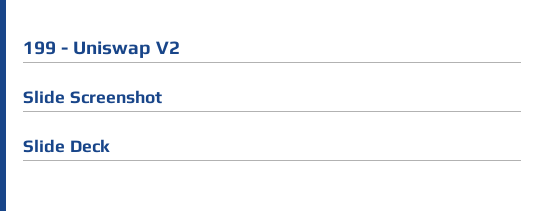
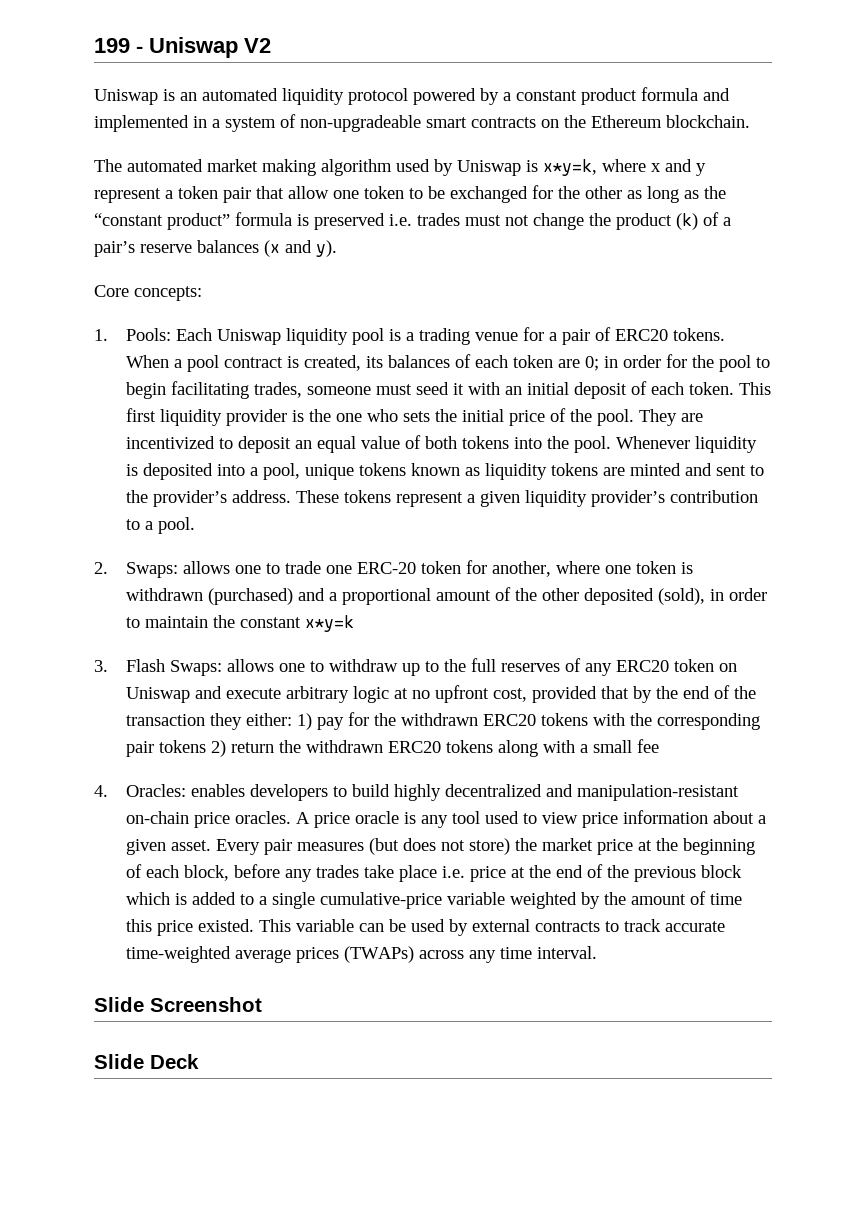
+ Uniswap is an automated liquidity protocol powered by a constant product formula and implemented in a system of non-upgradeable smart contracts on the Ethereum blockchain.
+ The automated market making algorithm used by Uniswap is x*y=k, where x and y represent a token pair that allow one token to be exchanged for the other as long as the “constant product” formula is preserved i.e. trades must not change the product (k) of a pair’s reserve balances (x and y).
+ Core concepts:
+ 1. Pools: Each Uniswap liquidity pool is a trading venue for a pair of ERC20 tokens. When a pool contract is created, its balances of each token are 0; in order for the pool to begin facilitating trades, someone must seed it with an initial deposit of each token. This first liquidity provider is the one who sets the initial price of the pool. They are incentivized to deposit an equal value of both tokens into the pool. Whenever liquidity is deposited into a pool, unique tokens known as liquidity tokens are minted and sent to the provider’s address. These tokens represent a given liquidity provider’s contribution to a pool.
+ 2. Swaps: allows one to trade one ERC-20 token for another, where one token is withdrawn (purchased) and a proportional amount of the other deposited (sold), in order to maintain the constant x*y=k
+ 3. Flash Swaps: allows one to withdraw up to the full reserves of any ERC20 token on Uniswap and execute arbitrary logic at no upfront cost, provided that by the end of the transaction they either: 1) pay for the withdrawn ERC20 tokens with the corresponding pair tokens 2) return the withdrawn ERC20 tokens along with a small fee
+ 4. Oracles: enables developers to build highly decentralized and manipulation-resistant on-chain price oracles. A price oracle is any tool used to view price information about a given asset. Every pair measures (but does not store) the market price at the beginning of each block, before any trades take place i.e. price at the end of the previous block which is added to a single cumulative-price variable weighted by the amount of time this price existed. This variable can be used by external contracts to track accurate time-weighted average prices (TWAPs) across any time interval.

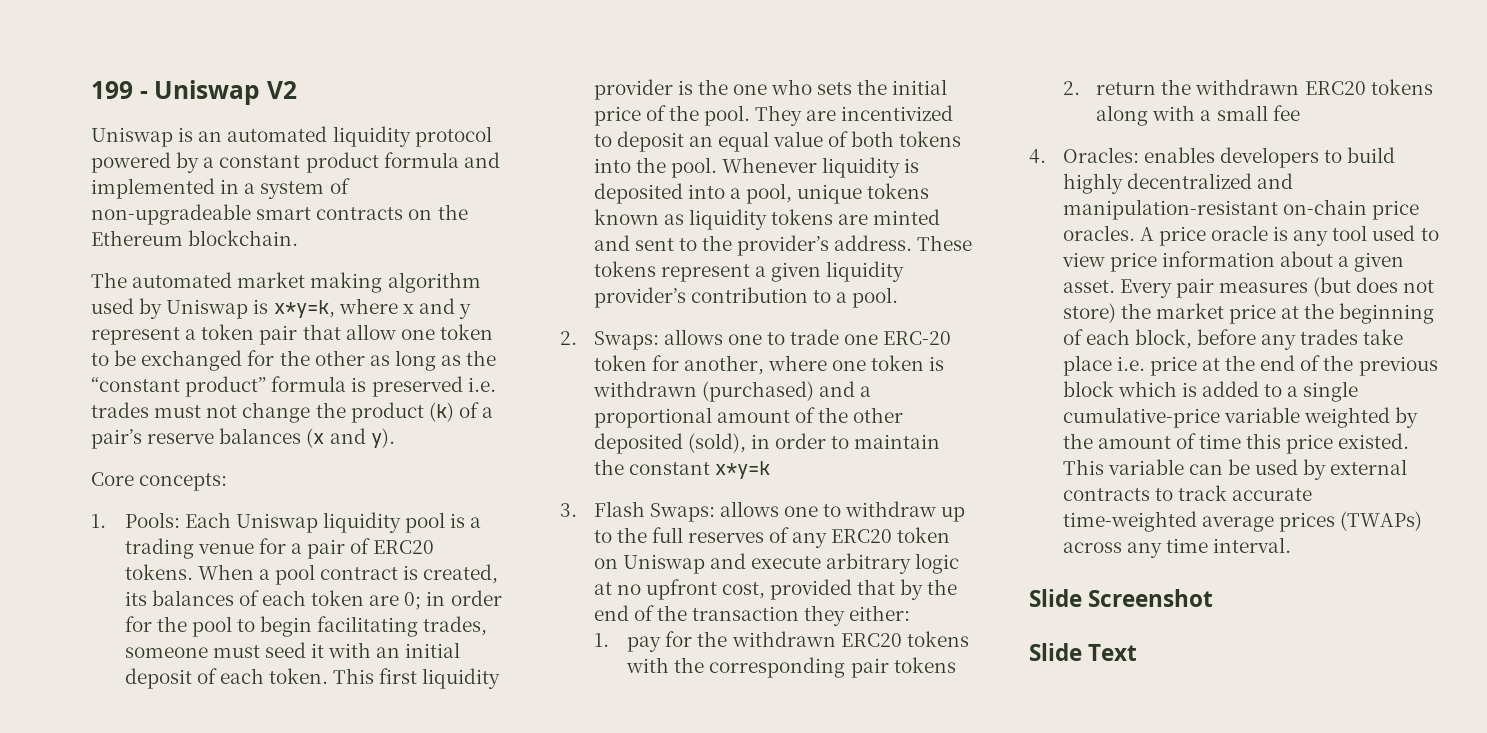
- 3. Flash Swaps: allows one to withdraw up to the full reserves of any ERC20 token on Uniswap and execute arbitrary logic at no upfront cost, provided that by the end of the transaction they either: 1) pay for the withdrawn ERC20 tokens with the corresponding pair tokens 2) return the withdrawn ERC20 tokens along with a small fee
+ 3. Flash Swaps: allows one to withdraw up to the full reserves of any ERC20 token on Uniswap and execute arbitrary logic at no upfront cost, provided that by the end of the transaction they either:
+ 1. pay for the withdrawn ERC20 tokens with the corresponding pair tokens
+ 2. return the withdrawn ERC20 tokens along with a small fee
- Slide Deck
+ Slide Text

